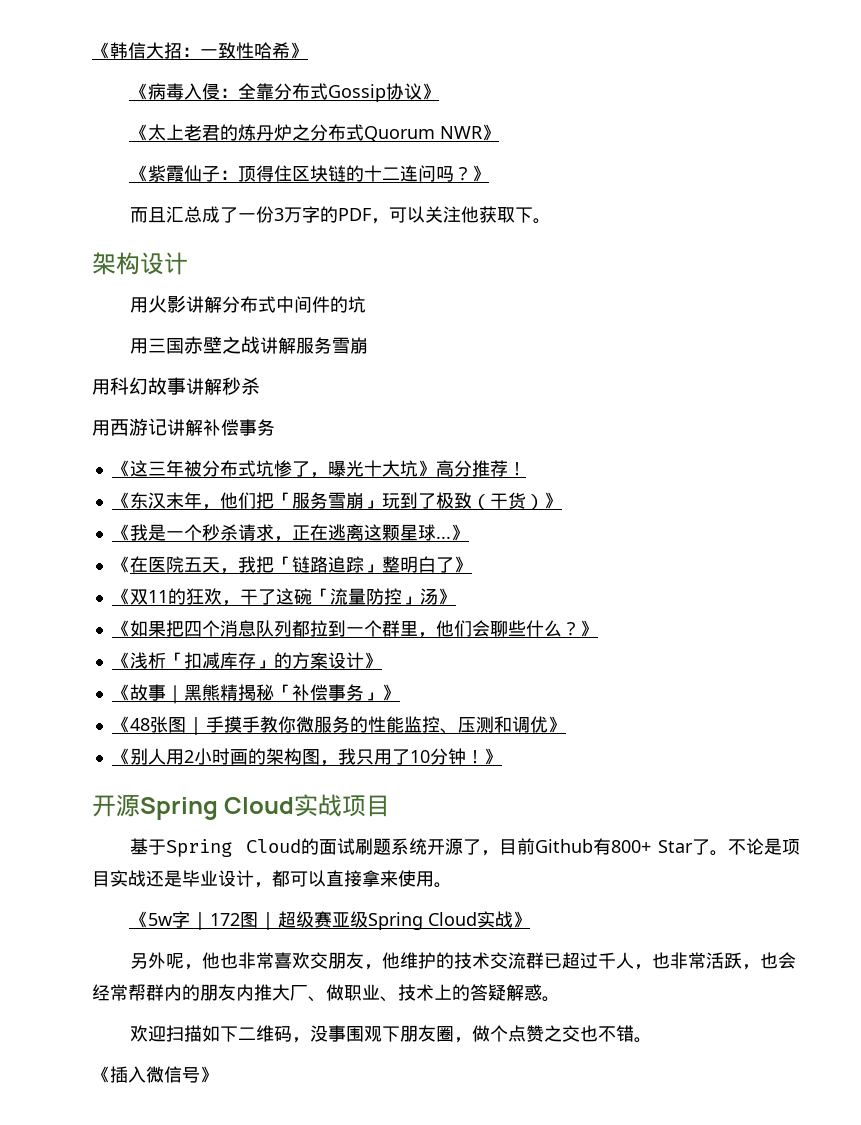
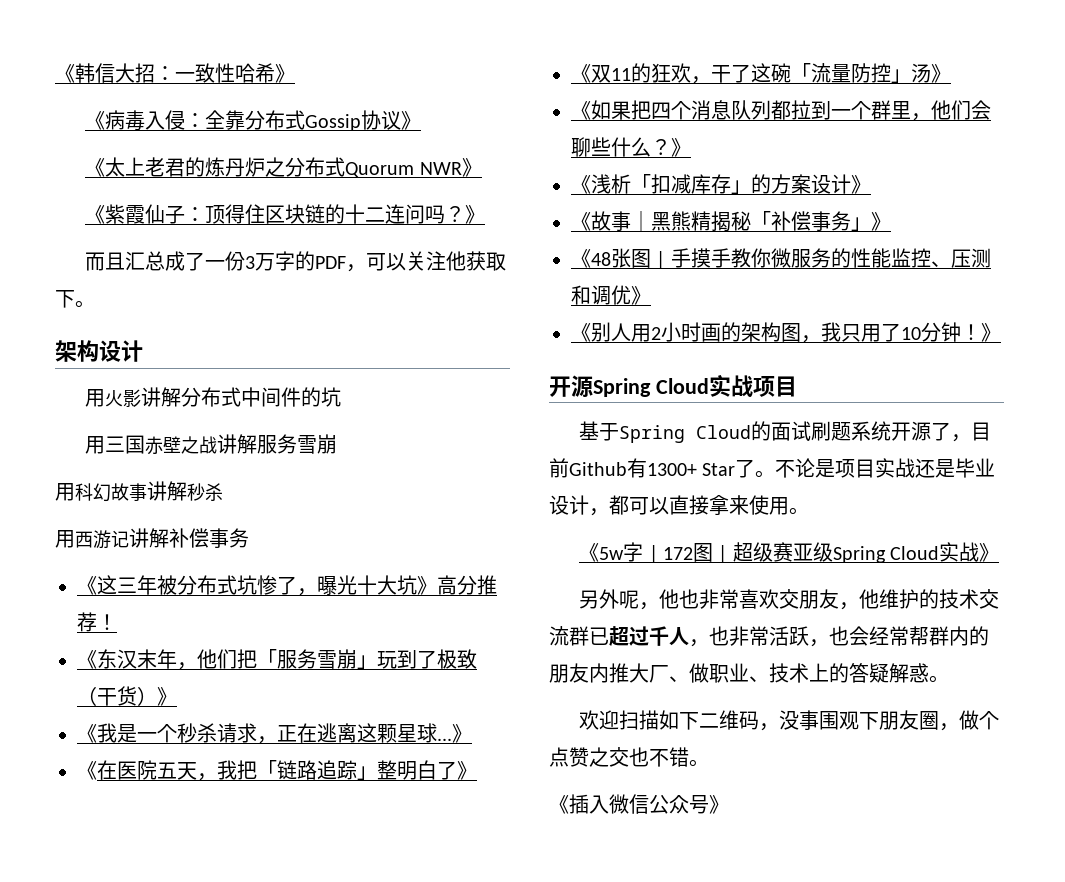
- 基于Spring Cloud的面试刷题系统开源了，目前Github有800+ Star了。
+ 基于Spring Cloud的面试刷题系统开源了，目前Github有1300+ Star了。
- 《插入微信号》
+ 《插入微信公众号》

